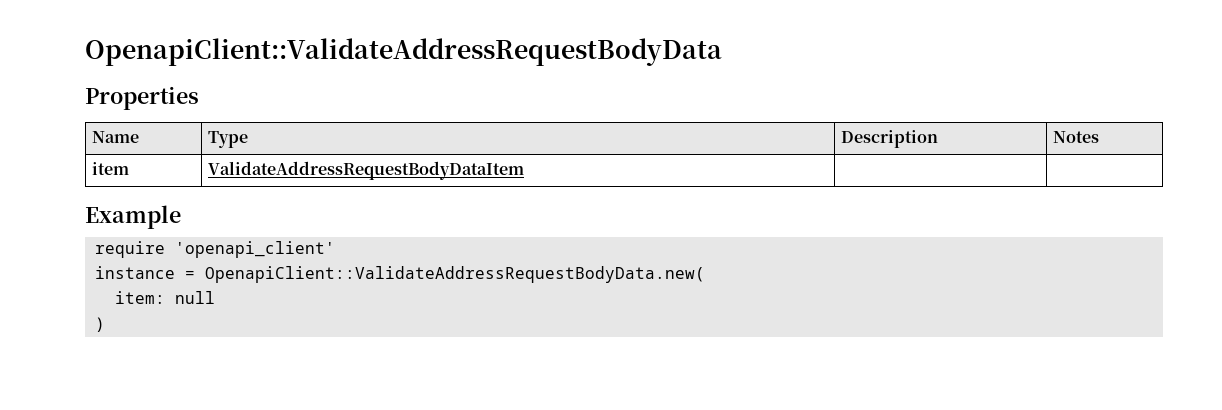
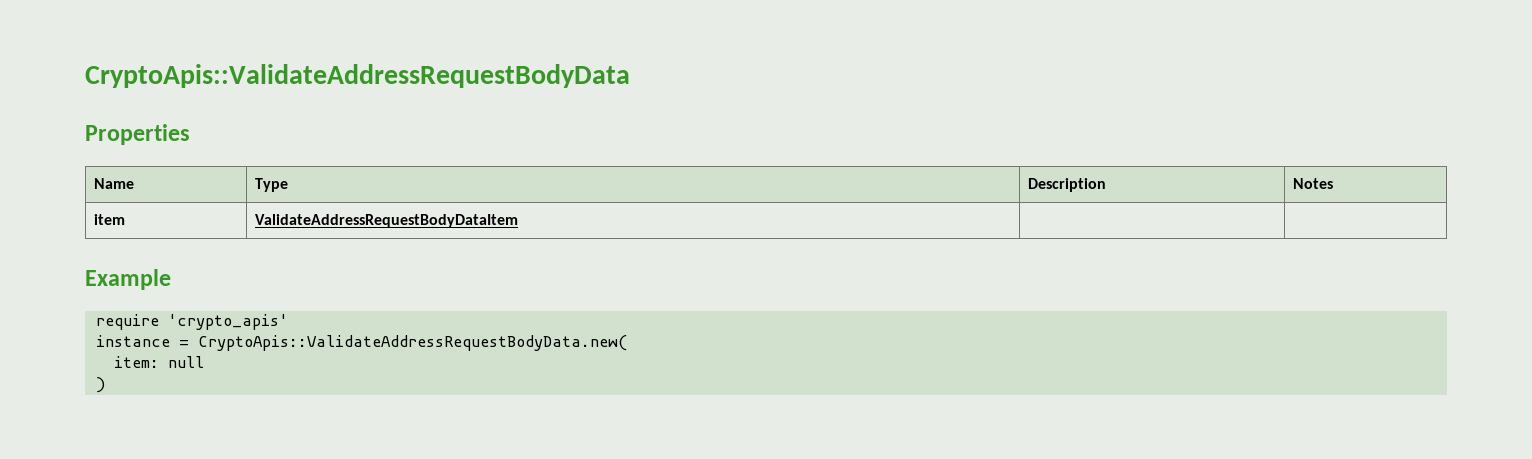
- OpenapiClient::ValidateAddressRequestBodyData
+ CryptoApis::ValidateAddressRequestBodyData
- require 'openapi_client'
+ require 'crypto_apis'
- instance = OpenapiClient::ValidateAddressRequestBodyData.new(
+ instance = CryptoApis::ValidateAddressRequestBodyData.new(

